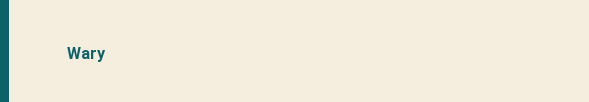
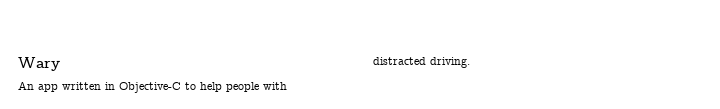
+ An app written in Objective-C to help people with distracted driving.

